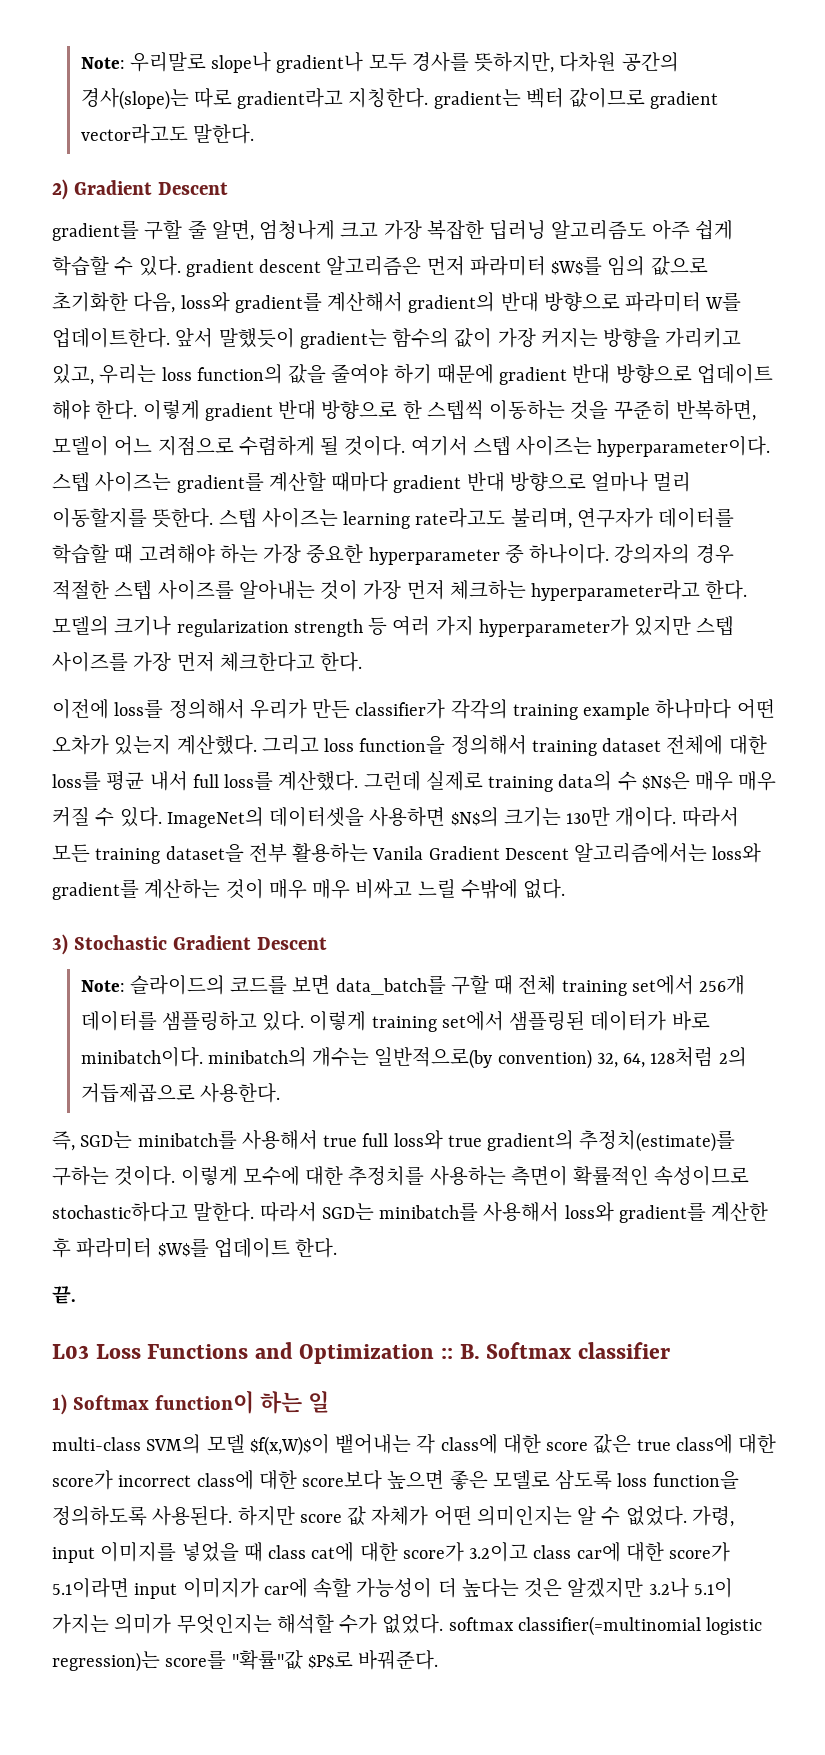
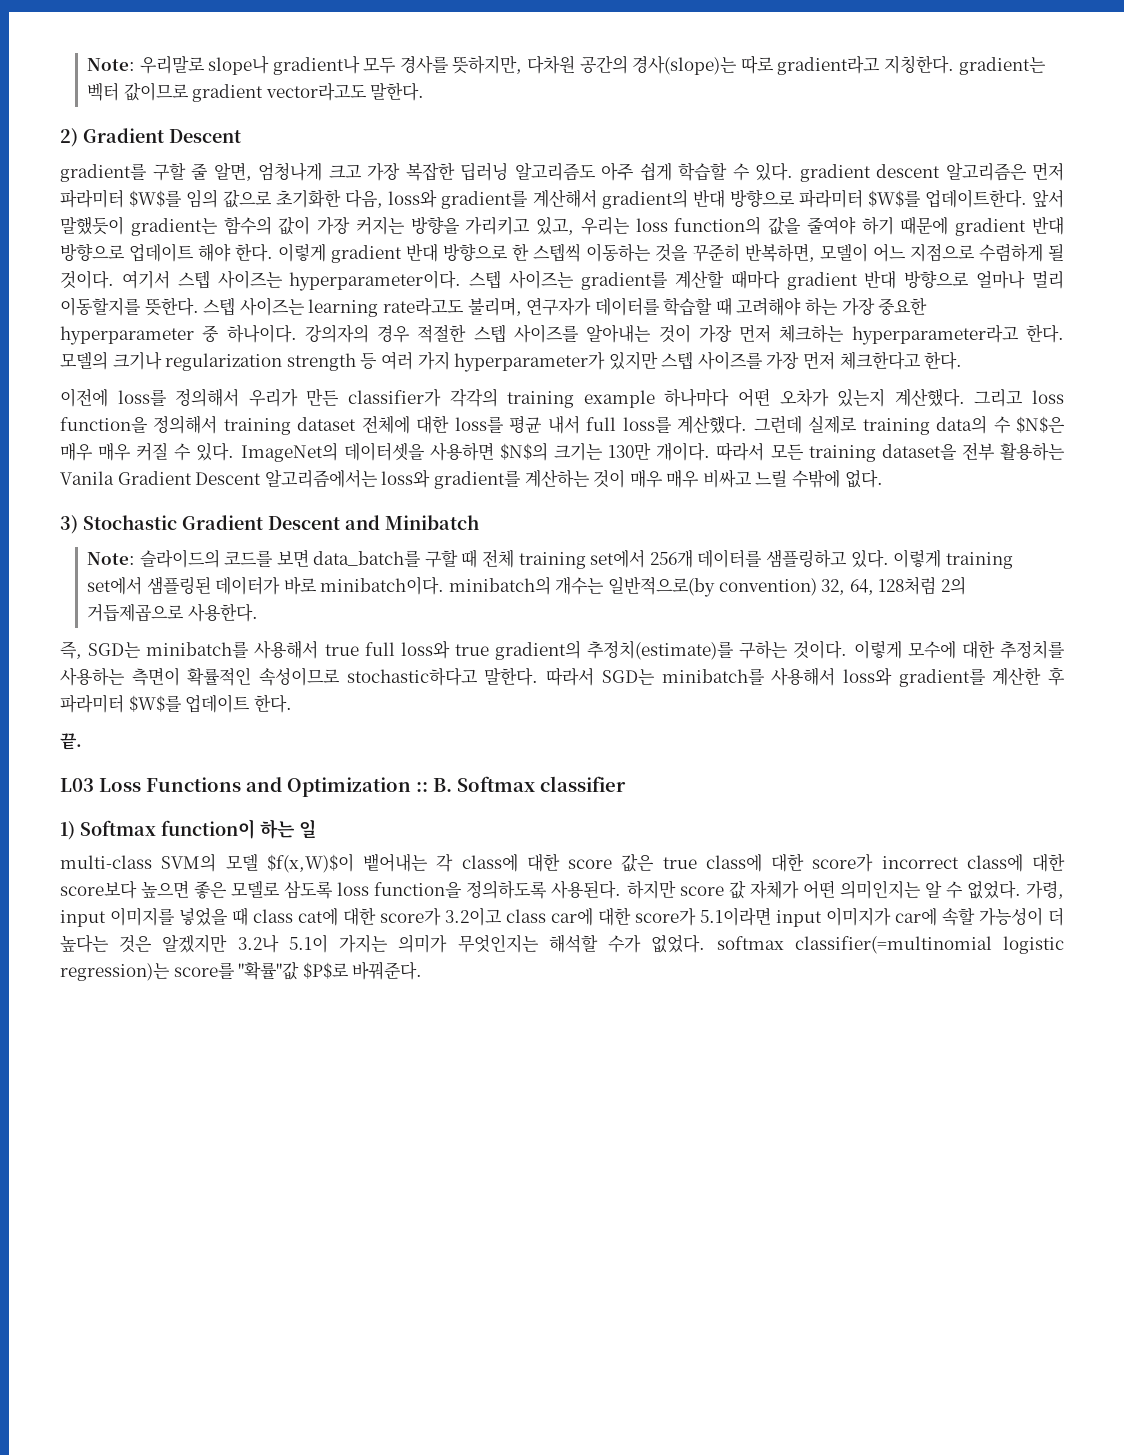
- gradient를 구할 줄 알면, 엄청나게 크고 가장 복잡한 딥러닝 알고리즘도 아주 쉽게 학습할 수 있다. gradient descent 알고리즘은 먼저 파라미터 $W$를 임의 값으로 초기화한 다음, loss와 gradient를 계산해서 gradient의 반대 방향으로 파라미터 W를 업데이트한다.
+ gradient를 구할 줄 알면, 엄청나게 크고 가장 복잡한 딥러닝 알고리즘도 아주 쉽게 학습할 수 있다. gradient descent 알고리즘은 먼저 파라미터 $W$를 임의 값으로 초기화한 다음, loss와 gradient를 계산해서 gradient의 반대 방향으로 파라미터 $W$를 업데이트한다.
- 3) Stochastic Gradient Descent
+ 3) Stochastic Gradient Descent and Minibatch

